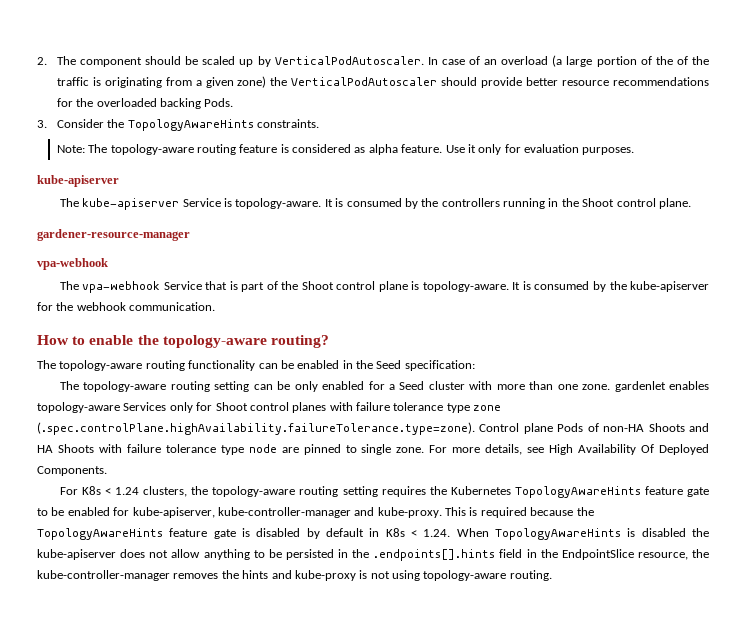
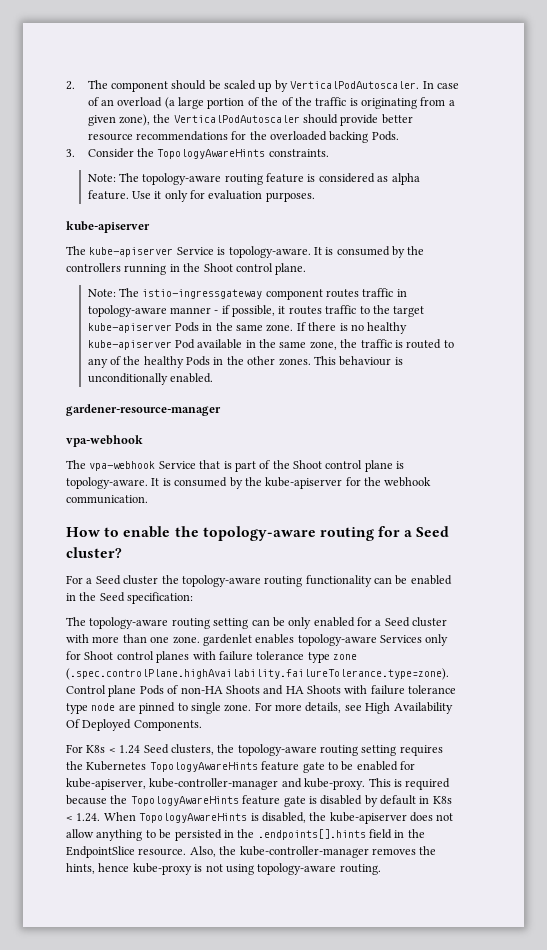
- In case of an overload (a large portion of the of the traffic is originating from a given zone) the VerticalPodAutoscaler should provide better resource recommendations for the overloaded backing Pods.
+ In case of an overload (a large portion of the of the traffic is originating from a given zone), the VerticalPodAutoscaler should provide better resource recommendations for the overloaded backing Pods.
+ Note: The istio-ingressgateway component routes traffic in topology-aware manner - if possible, it routes traffic to the target kube-apiserver Pods in the same zone. If there is no healthy kube-apiserver Pod available in the same zone, the traffic is routed to any of the healthy Pods in the other zones. This behaviour is unconditionally enabled.
- How to enable the topology-aware routing?
- The topology-aware routing functionality can be enabled in the Seed specification:
+ How to enable the topology-aware routing for a Seed cluster?
+ For a Seed cluster the topology-aware routing functionality can be enabled in the Seed specification:
- For K8s < 1.24 clusters, the topology-aware routing setting requires the Kubernetes TopologyAwareHints feature gate to be enabled for kube-apiserver, kube-controller-manager and kube-proxy.
+ For K8s < 1.24 Seed clusters, the topology-aware routing setting requires the Kubernetes TopologyAwareHints feature gate to be enabled for kube-apiserver, kube-controller-manager and kube-proxy.
- This is required because the TopologyAwareHints feature gate is disabled by default in K8s < 1.24. When TopologyAwareHints is disabled the kube-apiserver does not allow anything to be persisted in the .endpoints[].hints field in the EndpointSlice resource, the kube-controller-manager removes the hints and kube-proxy is not using topology-aware routing.
+ This is required because the TopologyAwareHints feature gate is disabled by default in K8s < 1.24. When TopologyAwareHints is disabled, the kube-apiserver does not allow anything to be persisted in the .endpoints[].hints field in the EndpointSlice resource. Also, the kube-controller-manager removes the hints, hence kube-proxy is not using topology-aware routing.

